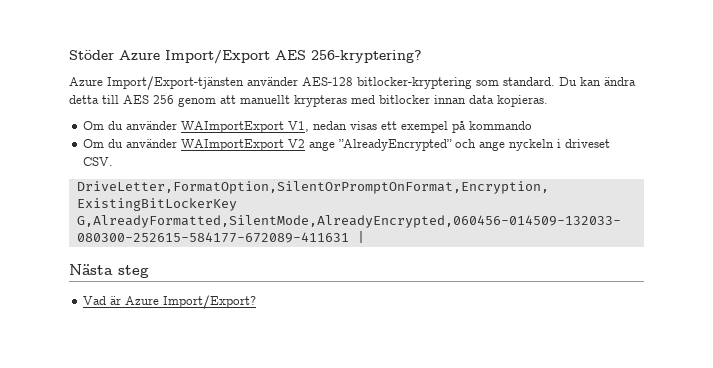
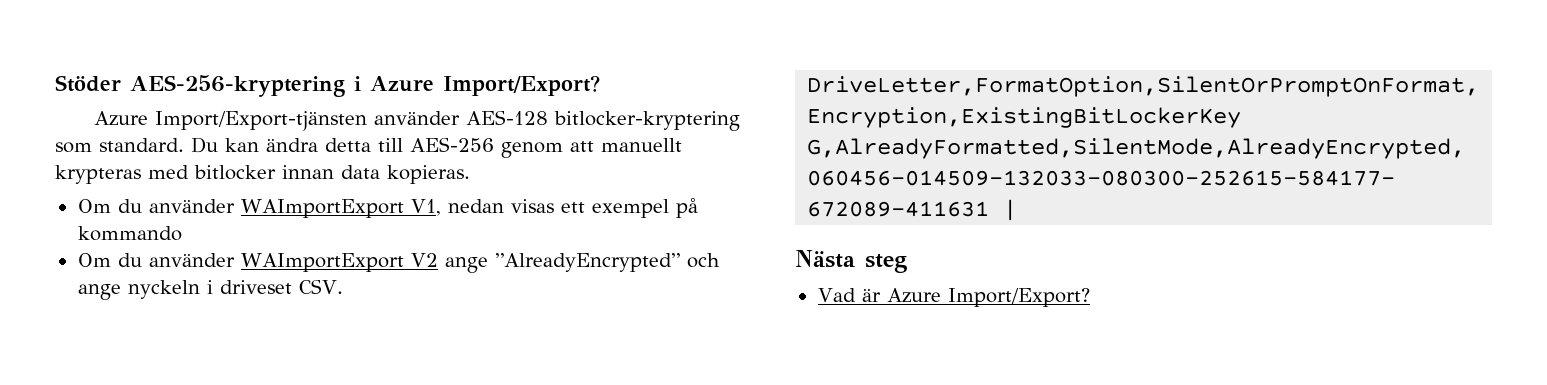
- Stöder Azure Import/Export AES 256-kryptering?
+ Stöder AES-256-kryptering i Azure Import/Export?
- Du kan ändra detta till AES 256 genom att manuellt krypteras med bitlocker innan data kopieras.
+ Du kan ändra detta till AES-256 genom att manuellt krypteras med bitlocker innan data kopieras.

